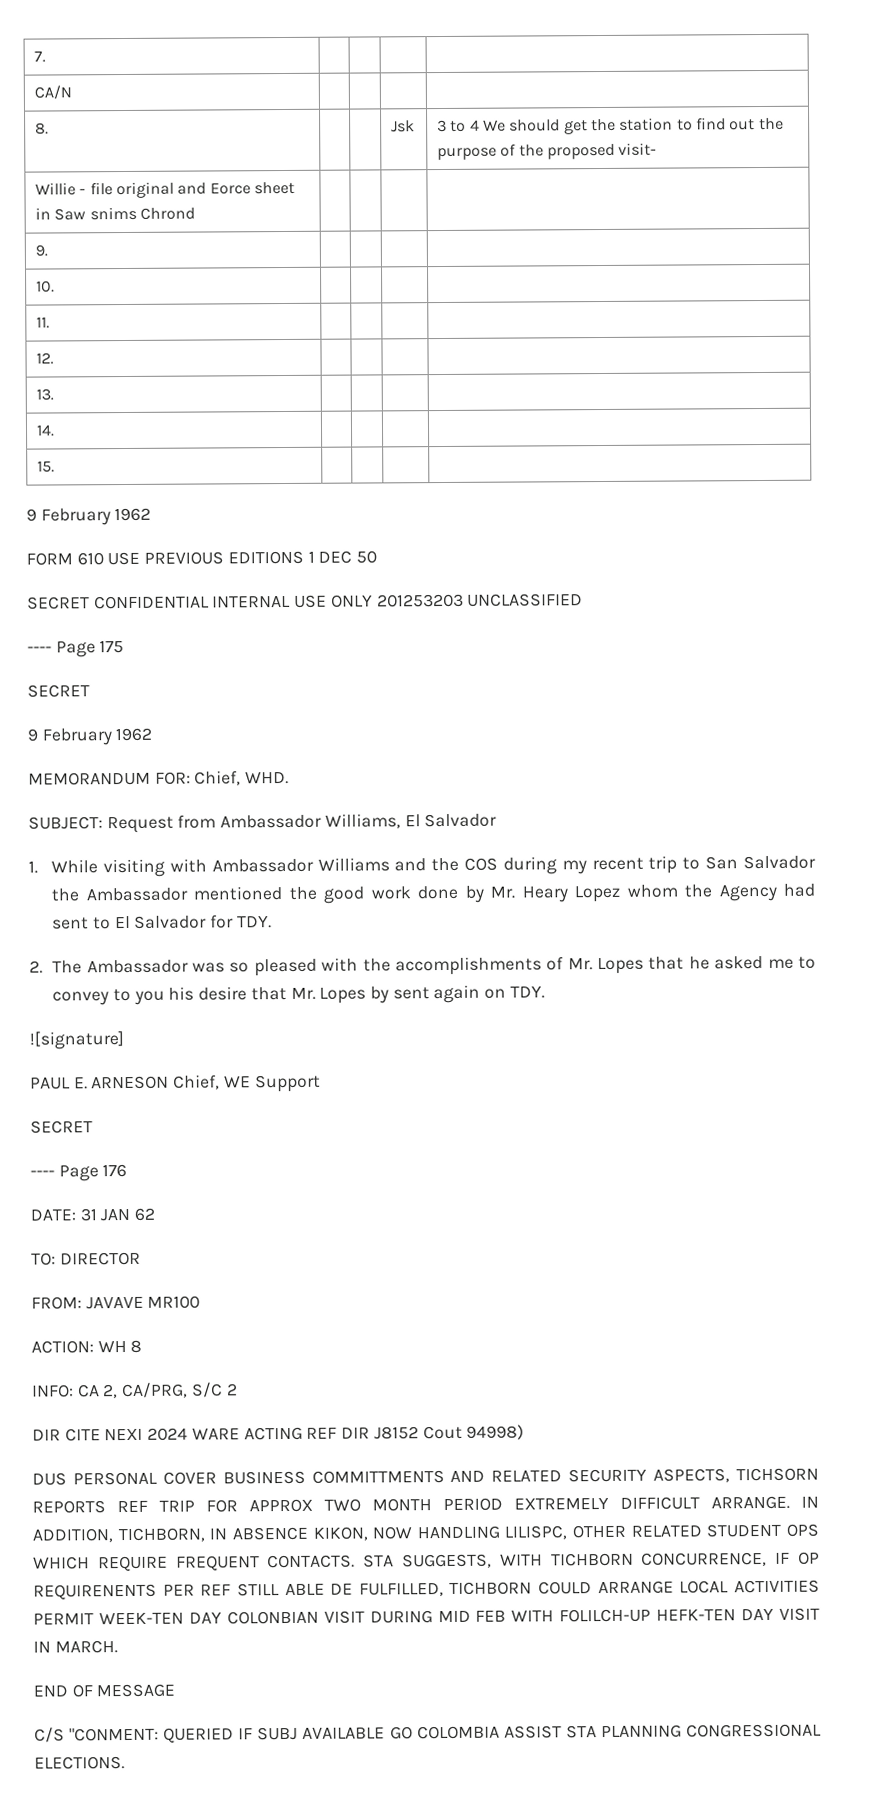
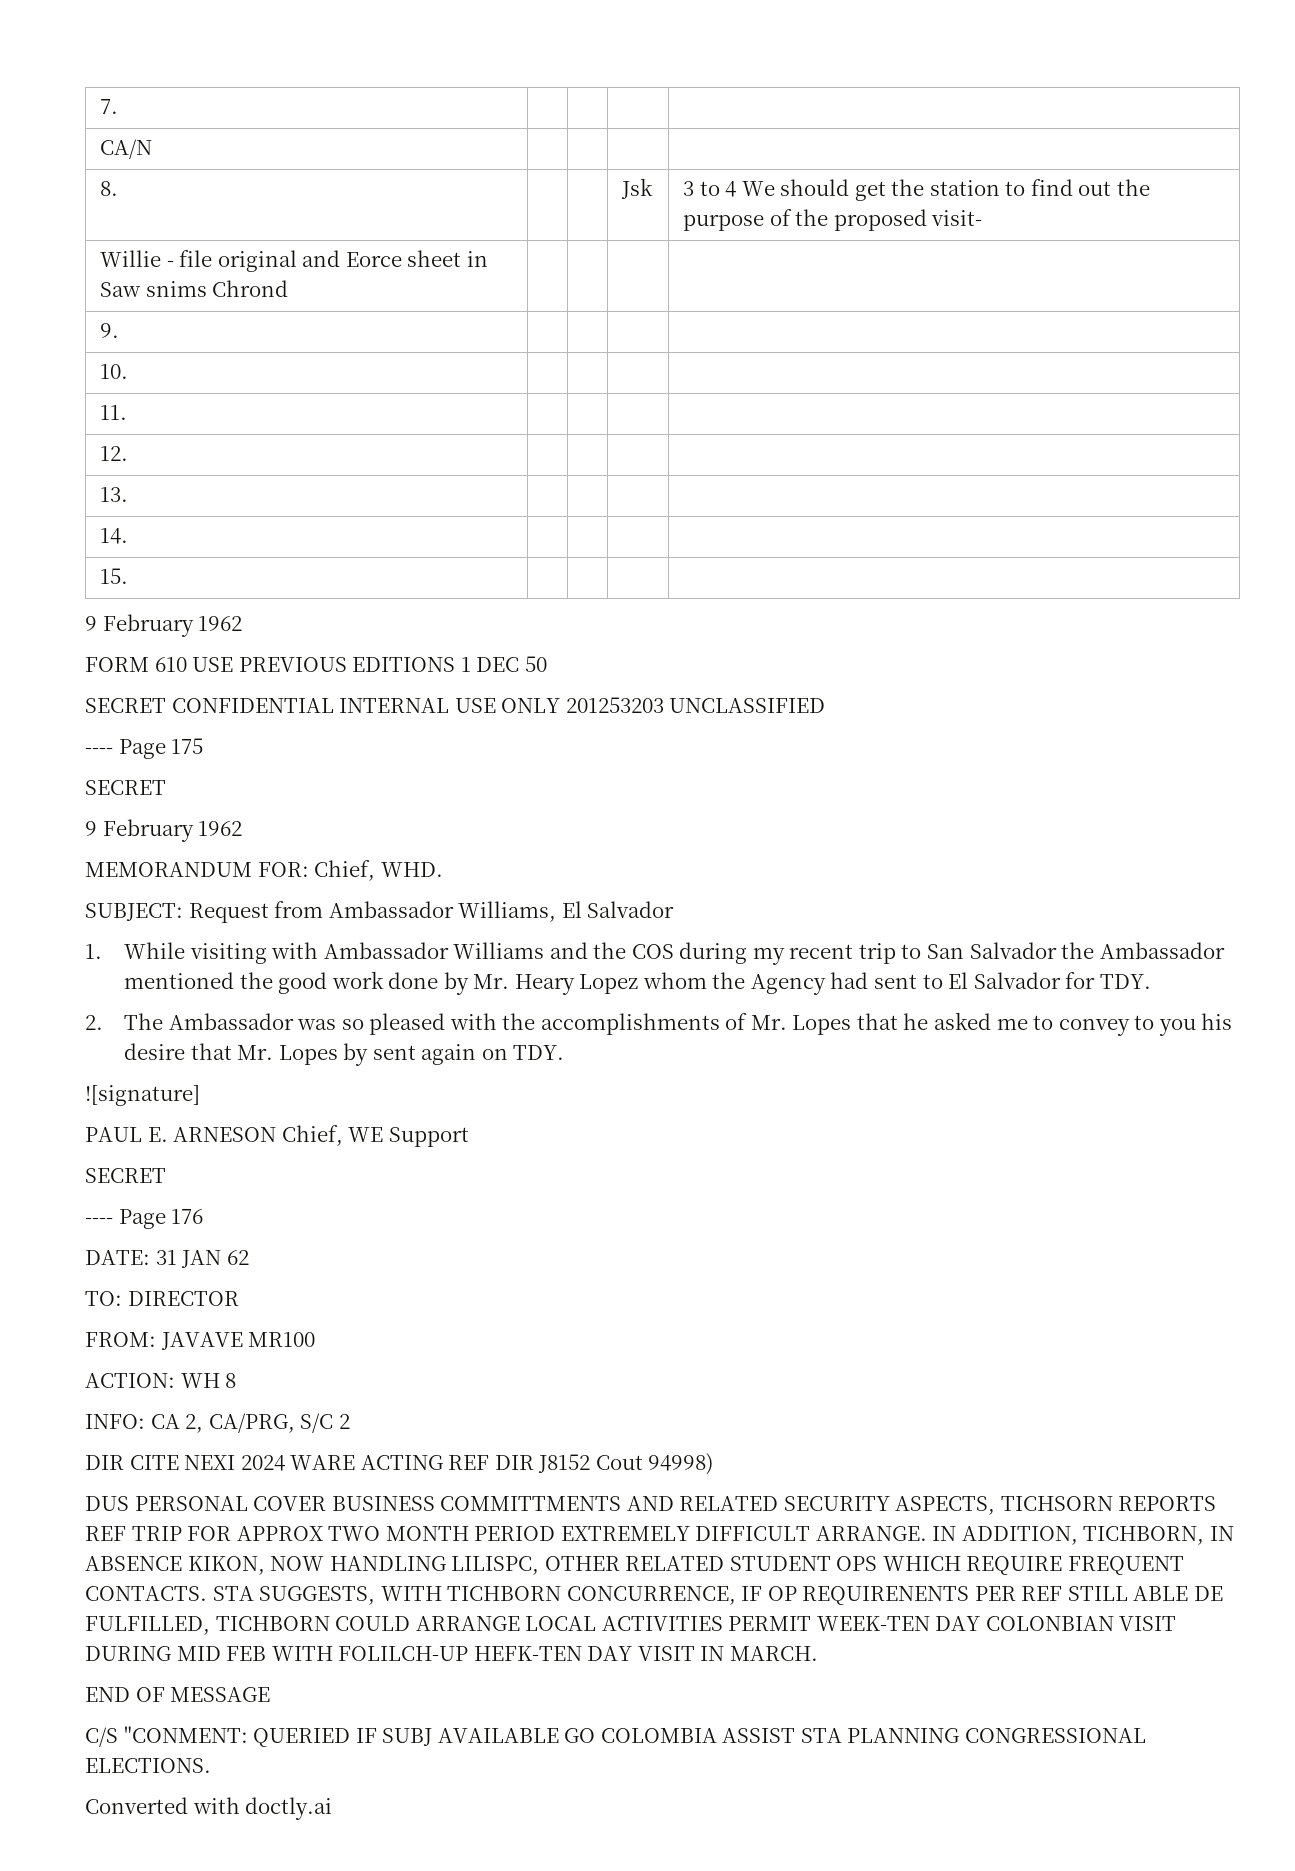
+ Converted with doctly.ai

